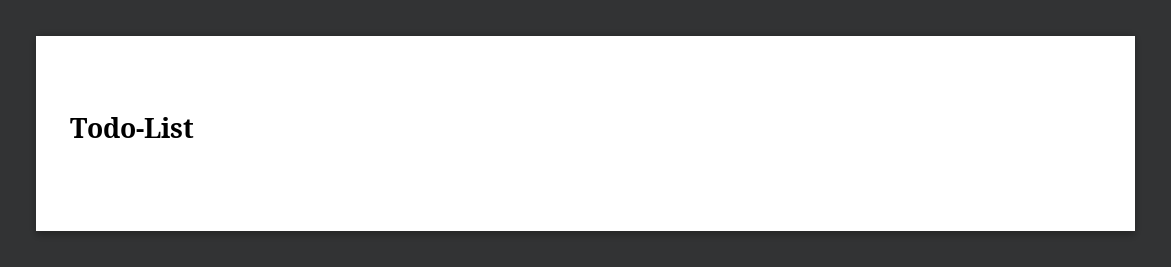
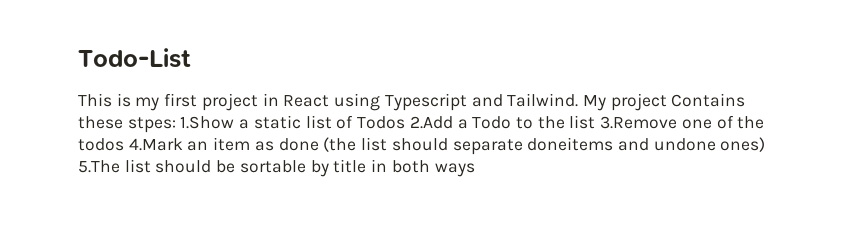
+ This is my first project in React using Typescript and Tailwind. My project Contains these stpes: 1.Show a static list of Todos 2.Add a Todo to the list 3.Remove one of the todos 4.Mark an item as done (the list should separate doneitems and undone ones) 5.The list should be sortable by title in both ways

